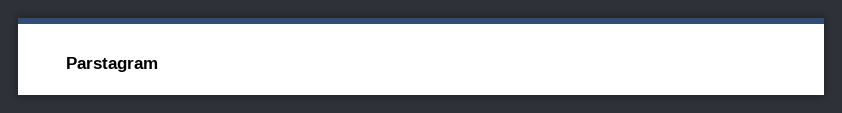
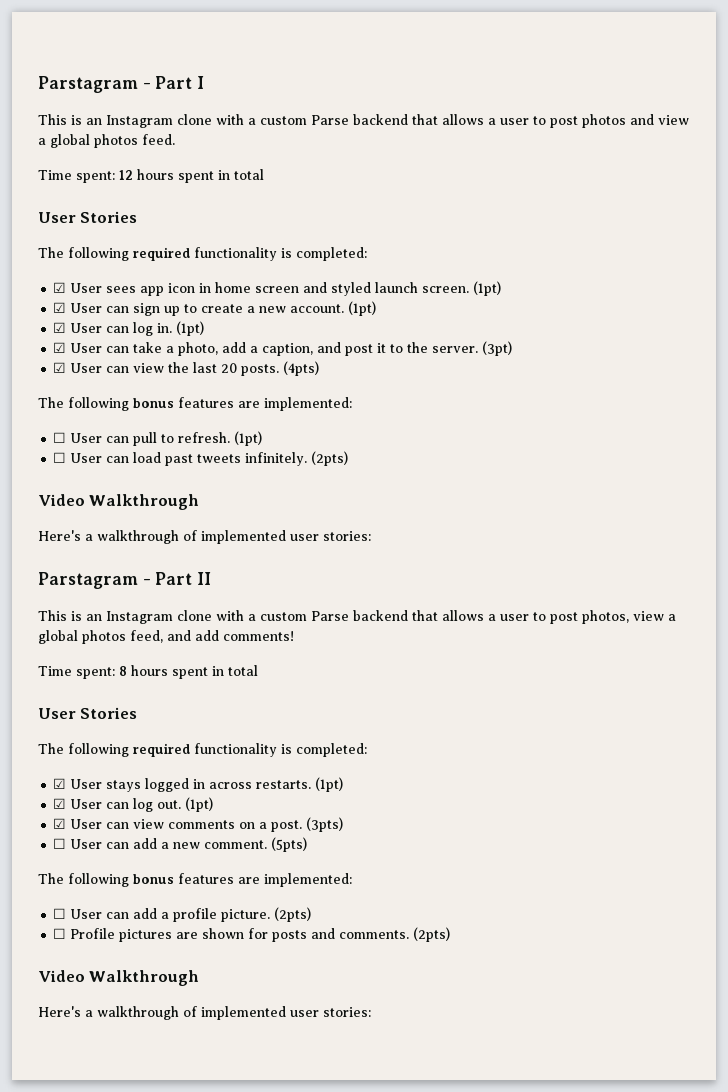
- Parstagram
+ Parstagram - Part I
+ This is an Instagram clone with a custom Parse backend that allows a user to post photos and view a global photos feed.
+ Time spent: 12 hours spent in total
+ User Stories
+ The following required functionality is completed:
+ ☑ User sees app icon in home screen and styled launch screen. (1pt)
+ ☑ User can sign up to create a new account. (1pt)
+ ☑ User can log in. (1pt)
+ ☑ User can take a photo, add a caption, and post it to the server. (3pt)
+ ☑ User can view the last 20 posts. (4pts)
+ The following bonus features are implemented:
+ ☐ User can pull to refresh. (1pt)
+ ☐ User can load past tweets infinitely. (2pts)
+ Video Walkthrough
+ Here's a walkthrough of implemented user stories:
+ Parstagram - Part II
+ This is an Instagram clone with a custom Parse backend that allows a user to post photos, view a global photos feed, and add comments!
+ Time spent: 8 hours spent in total
+ User Stories
+ The following required functionality is completed:
+ ☑ User stays logged in across restarts. (1pt)
+ ☑ User can log out. (1pt)
+ ☑ User can view comments on a post. (3pts)
+ ☐ User can add a new comment. (5pts)
+ The following bonus features are implemented:
+ ☐ User can add a profile picture. (2pts)
+ ☐ Profile pictures are shown for posts and comments. (2pts)
+ Video Walkthrough
+ Here's a walkthrough of implemented user stories:

